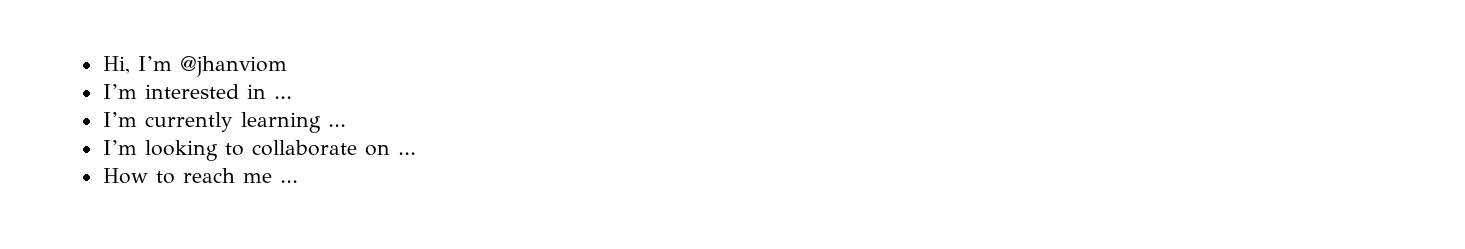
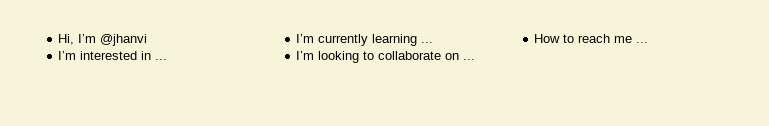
- Hi, I’m @jhanviom
+ Hi, I’m @jhanvi

